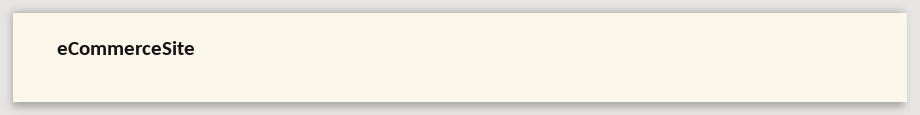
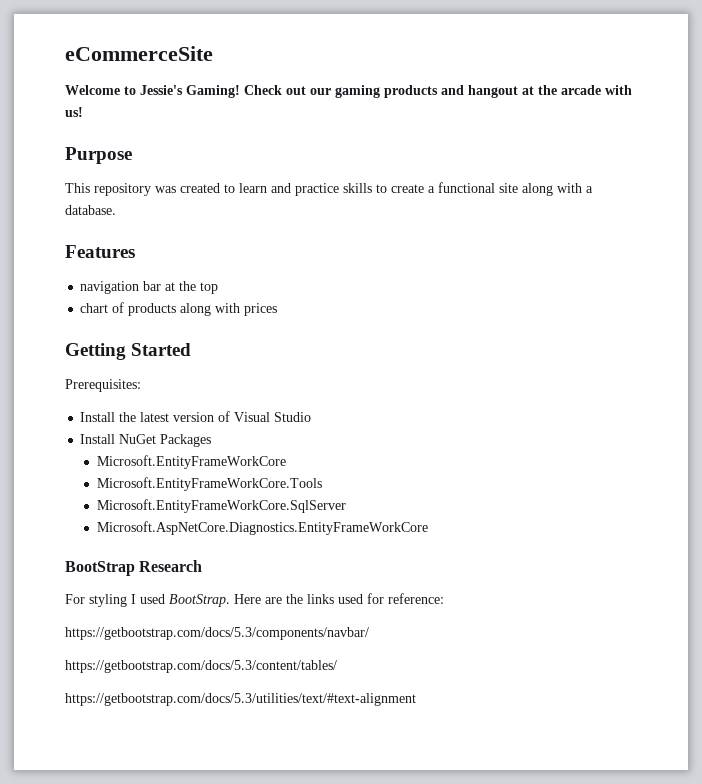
+ Welcome to Jessie's Gaming! Check out our gaming products and hangout at the arcade with us!
+ Purpose
+ This repository was created to learn and practice skills to create a functional site along with a database.
+ Features
+ navigation bar at the top
+ chart of products along with prices
+ Getting Started
+ Prerequisites:
+ Install the latest version of Visual Studio
+ Install NuGet Packages
+ Microsoft.EntityFrameWorkCore
+ Microsoft.EntityFrameWorkCore.Tools
+ Microsoft.EntityFrameWorkCore.SqlServer
+ Microsoft.AspNetCore.Diagnostics.EntityFrameWorkCore
+ BootStrap Research
+ For styling I used BootStrap. Here are the links used for reference:
+ https://getbootstrap.com/docs/5.3/components/navbar/
+ https://getbootstrap.com/docs/5.3/content/tables/
+ https://getbootstrap.com/docs/5.3/utilities/text/#text-alignment

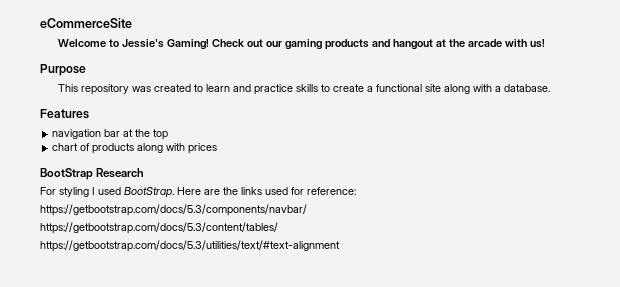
- Getting Started
- Prerequisites:
- Install the latest version of Visual Studio
- Install NuGet Packages
- Microsoft.EntityFrameWorkCore
- Microsoft.EntityFrameWorkCore.Tools
- Microsoft.EntityFrameWorkCore.SqlServer
- Microsoft.AspNetCore.Diagnostics.EntityFrameWorkCore

